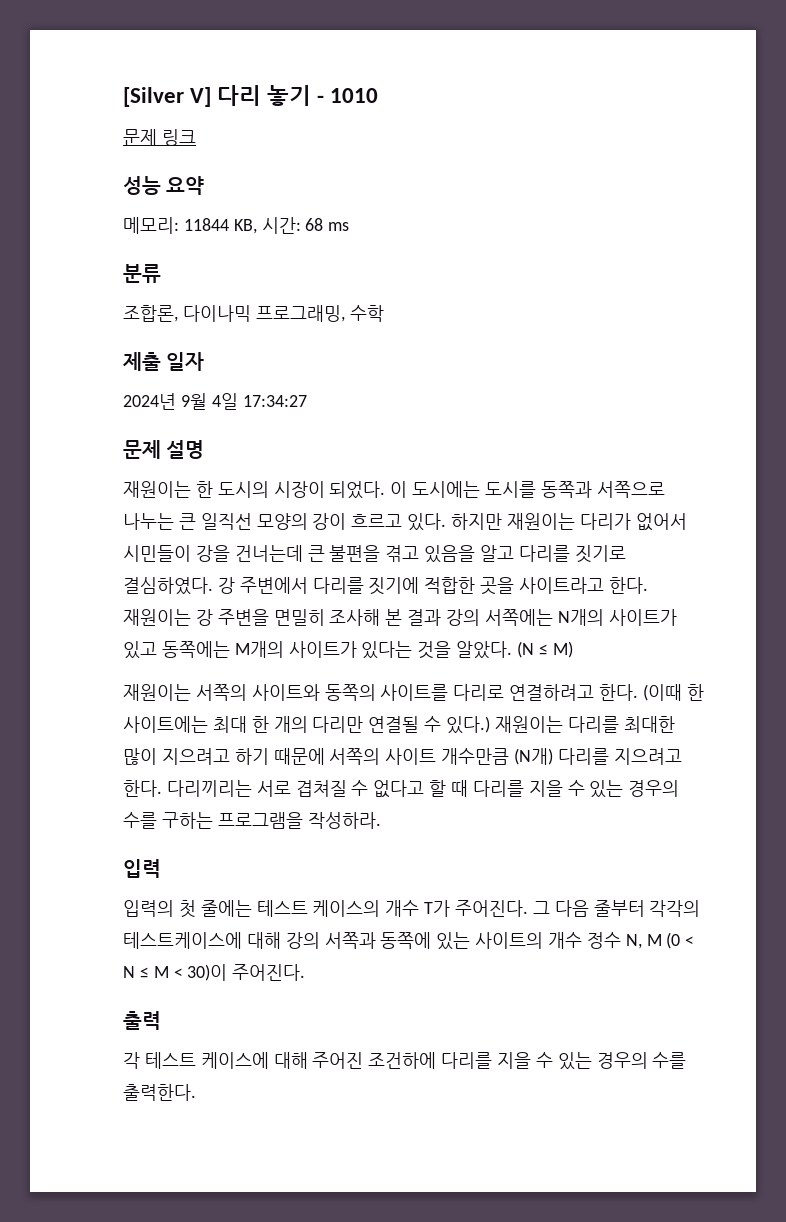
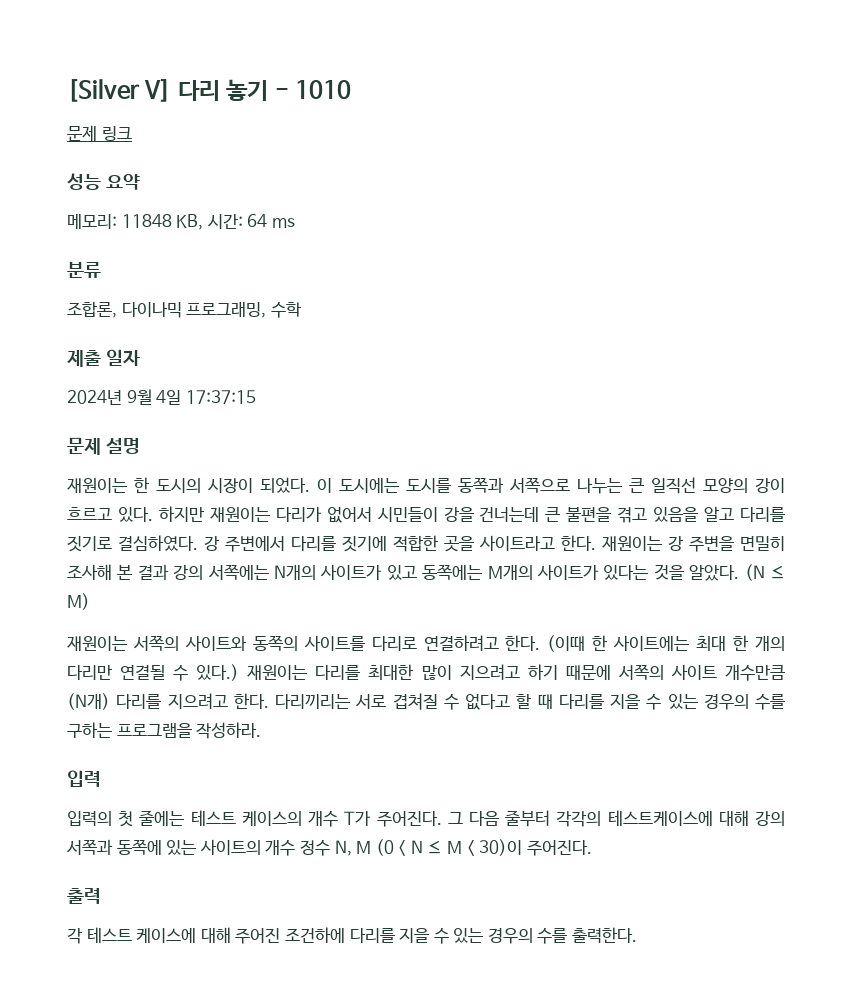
- 메모리: 11844 KB, 시간: 68 ms
+ 메모리: 11848 KB, 시간: 64 ms
- 2024년 9월 4일 17:34:27
+ 2024년 9월 4일 17:37:15

